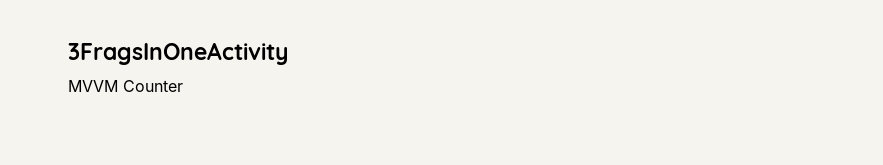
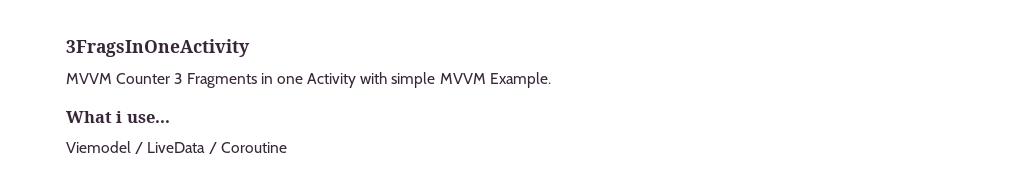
- MVVM Counter
+ MVVM Counter 3 Fragments in one Activity with simple MVVM Example.
+ What i use...
+ Viemodel / LiveData / Coroutine

